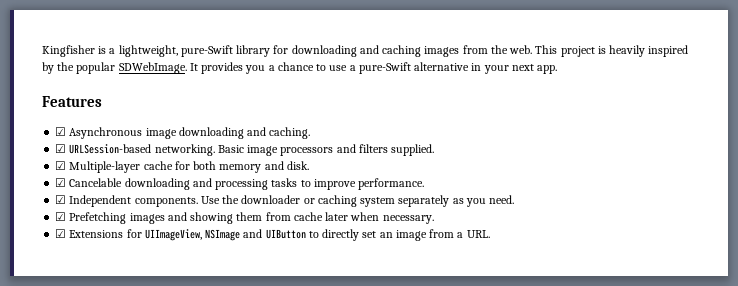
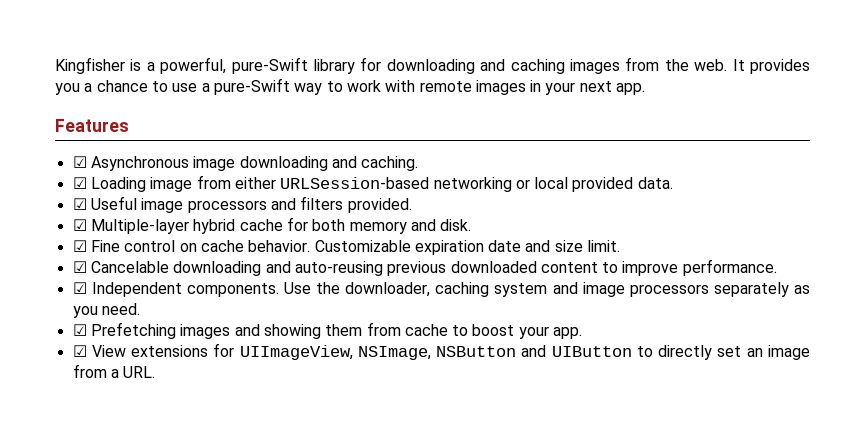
- Kingfisher is a lightweight, pure-Swift library for downloading and caching images from the web.
+ Kingfisher is a powerful, pure-Swift library for downloading and caching images from the web.
- This project is heavily inspired by the popular SDWebImage.
- It provides you a chance to use a pure-Swift alternative in your next app.
+ It provides you a chance to use a pure-Swift way to work with remote images in your next app.
- ☑ URLSession-based networking. Basic image processors and filters supplied.
+ ☑ Loading image from either URLSession-based networking or local provided data.
+ ☑ Useful image processors and filters provided.
- ☑ Multiple-layer cache for both memory and disk.
+ ☑ Multiple-layer hybrid cache for both memory and disk.
+ ☑ Fine control on cache behavior. Customizable expiration date and size limit.
- ☑ Cancelable downloading and processing tasks to improve performance.
+ ☑ Cancelable downloading and auto-reusing previous downloaded content to improve performance.
- Use the downloader or caching system separately as you need.
+ Use the downloader, caching system and image processors separately as you need.
- ☑ Prefetching images and showing them from cache later when necessary.
- ☑ Extensions for UIImageView, NSImage and UIButton to directly set an image from a URL.
+ ☑ Prefetching images and showing them from cache to boost your app.
+ ☑ View extensions for UIImageView, NSImage, NSButton and UIButton to directly set an image from a URL.

